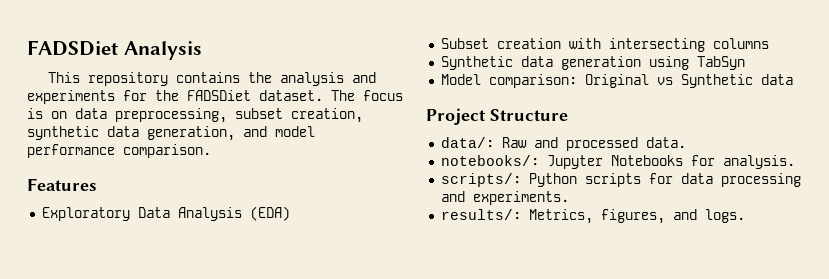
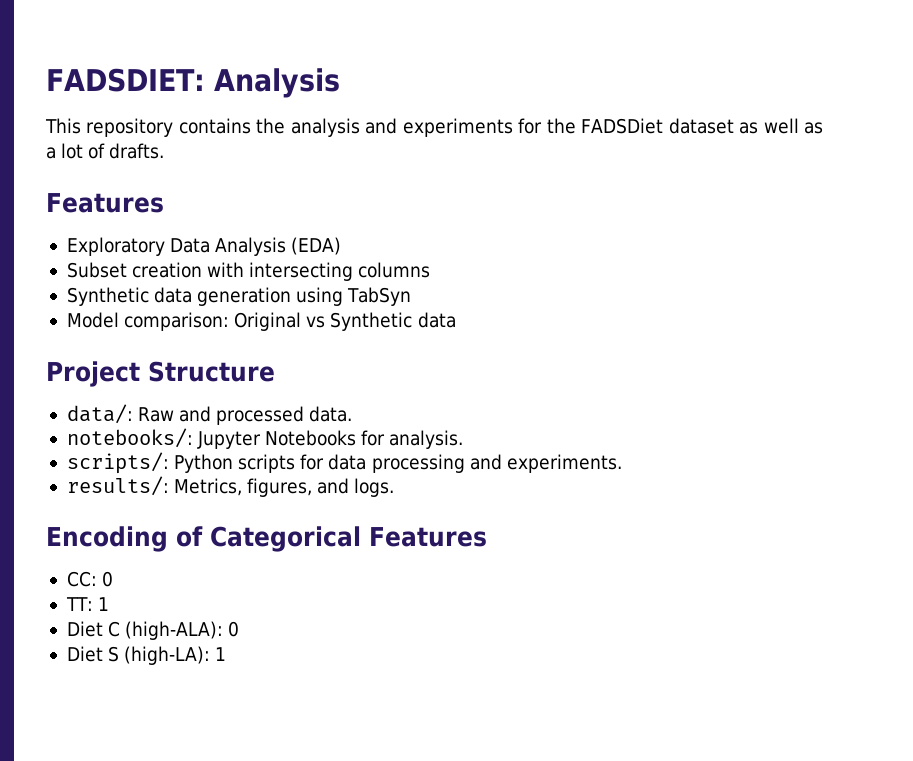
- FADSDiet Analysis
+ FADSDIET: Analysis
- This repository contains the analysis and experiments for the FADSDiet dataset. The focus is on data preprocessing, subset creation, synthetic data generation, and model performance comparison.
+ This repository contains the analysis and experiments for the FADSDiet dataset as well as a lot of drafts.
+ Encoding of Categorical Features
+ CC: 0
+ TT: 1
+ Diet C (high-ALA): 0
+ Diet S (high-LA): 1

